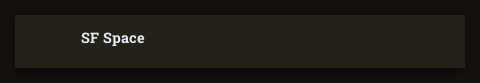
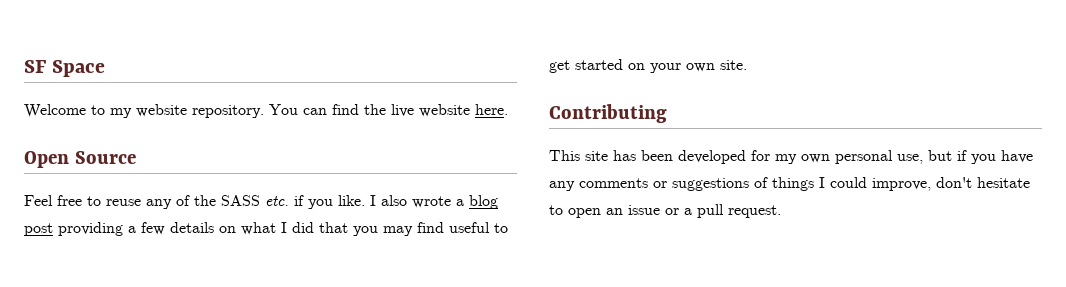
+ Welcome to my website repository. You can find the live website here.
+ Open Source
+ Feel free to reuse any of the SASS etc. if you like. I also wrote a blog post providing a few details on what I did that you may find useful to get started on your own site.
+ Contributing
+ This site has been developed for my own personal use, but if you have any comments or suggestions of things I could improve, don't hesitate to open an issue or a pull request.

